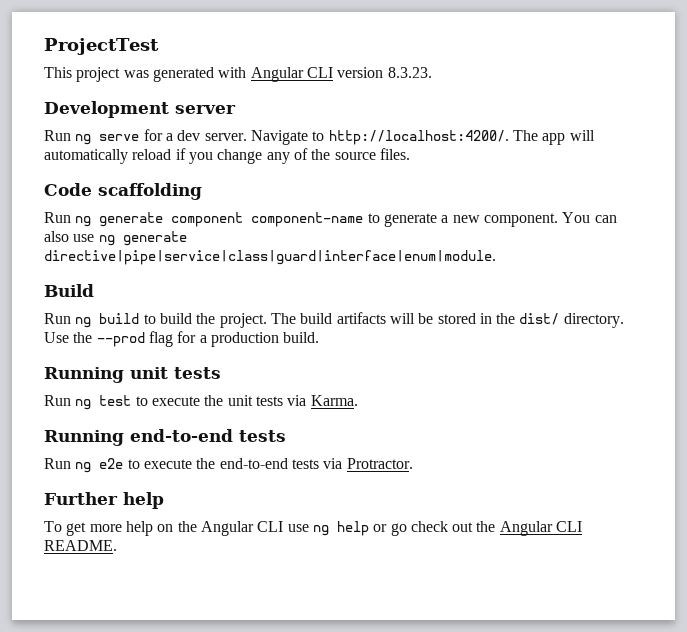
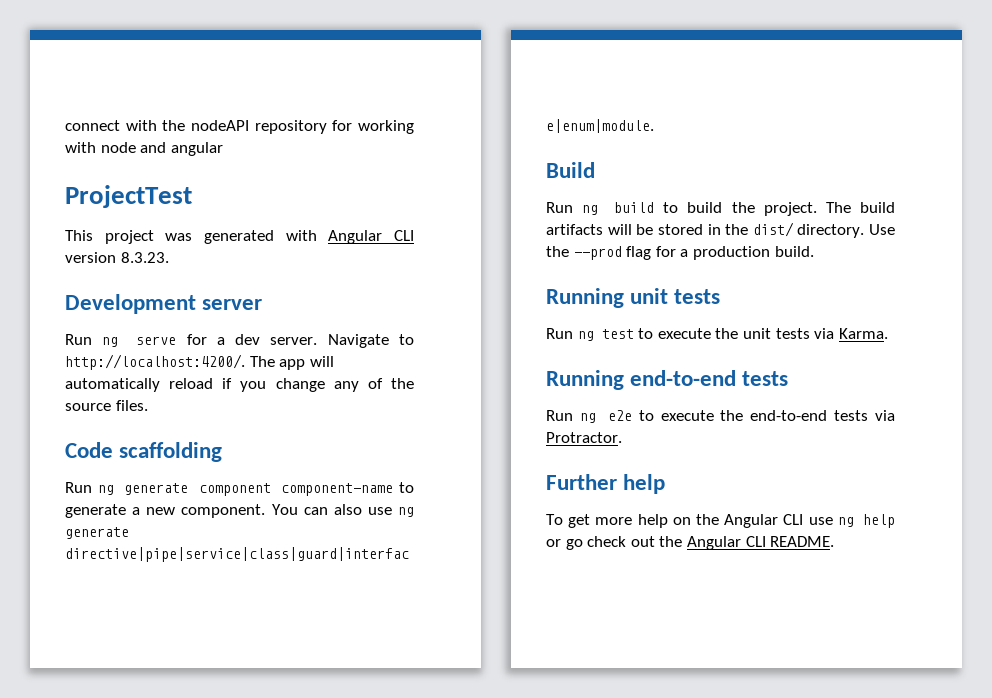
+ connect with the nodeAPI repository for working with node and angular

